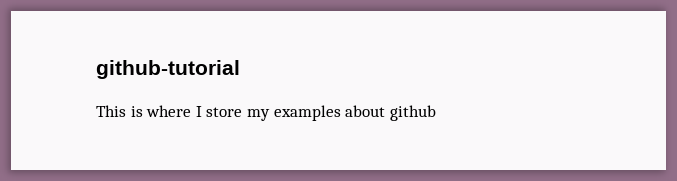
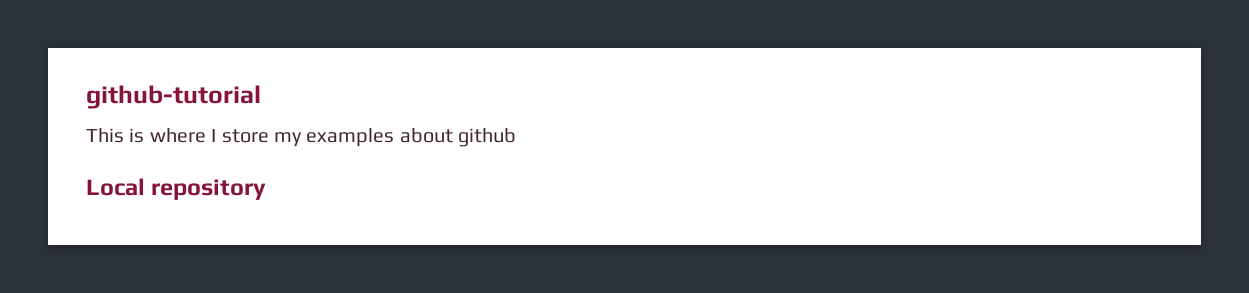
+ Local repository

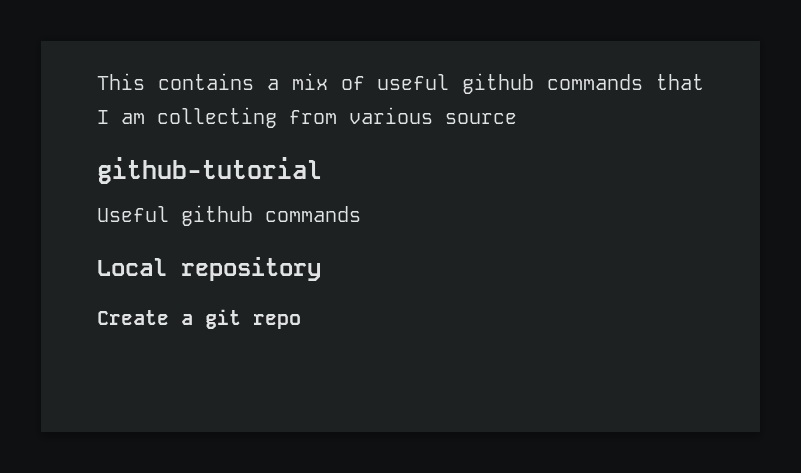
+ This contains a mix of useful github commands that I am collecting from various source
  github-tutorial
- This is where I store my examples about github
+ Useful github commands
+ Create a git repo

